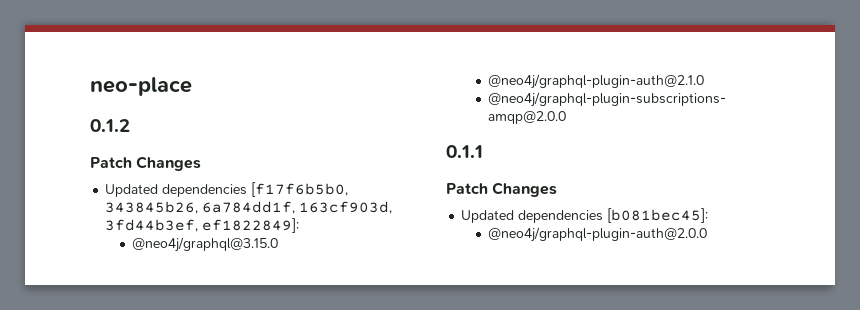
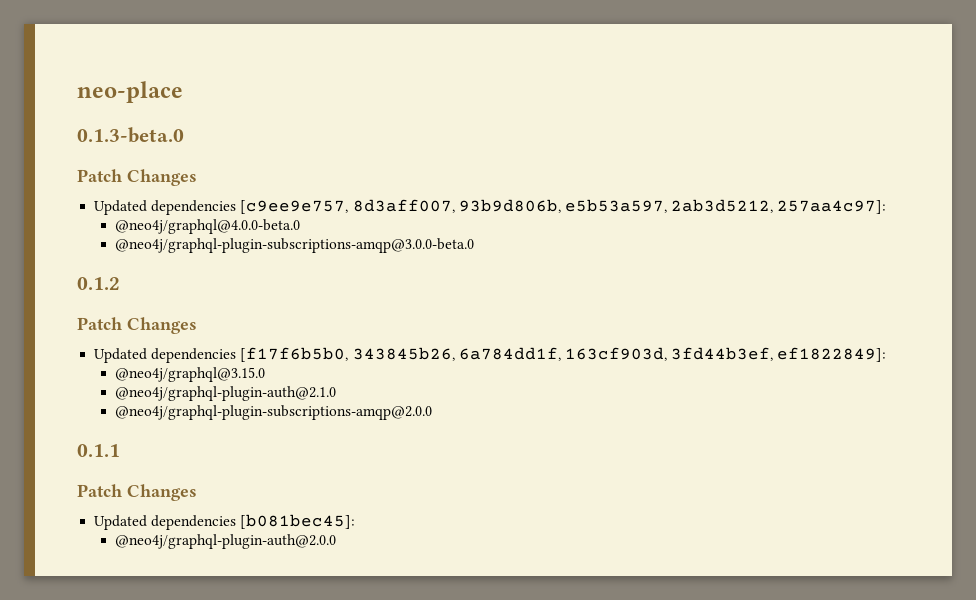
+ 0.1.3-beta.0
+ Patch Changes
+ Updated dependencies [c9ee9e757, 8d3aff007, 93b9d806b, e5b53a597, 2ab3d5212, 257aa4c97]:
+ @neo4j/graphql@4.0.0-beta.0
+ @neo4j/graphql-plugin-subscriptions-amqp@3.0.0-beta.0

